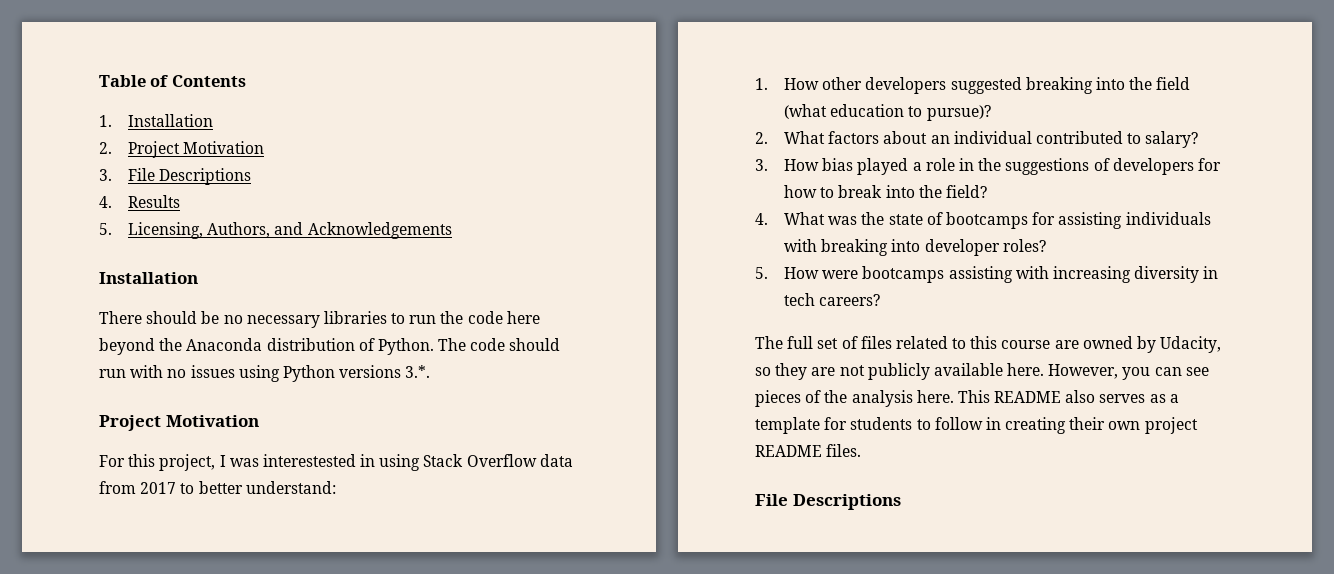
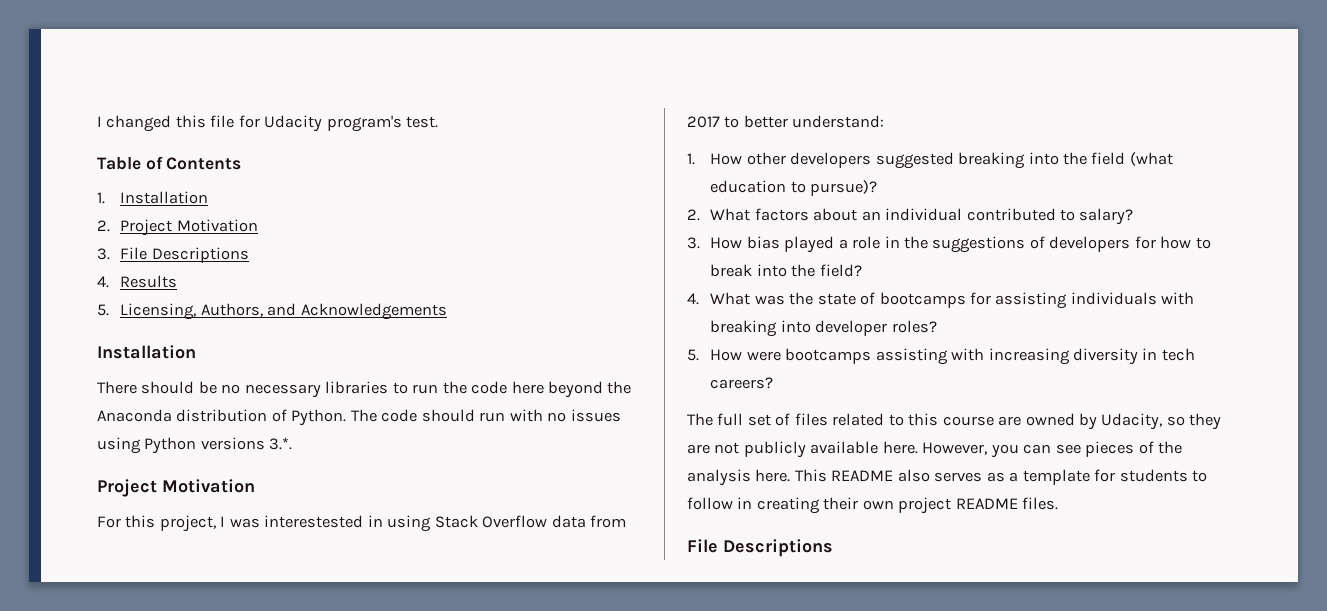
+ I changed this file for Udacity program's test.

